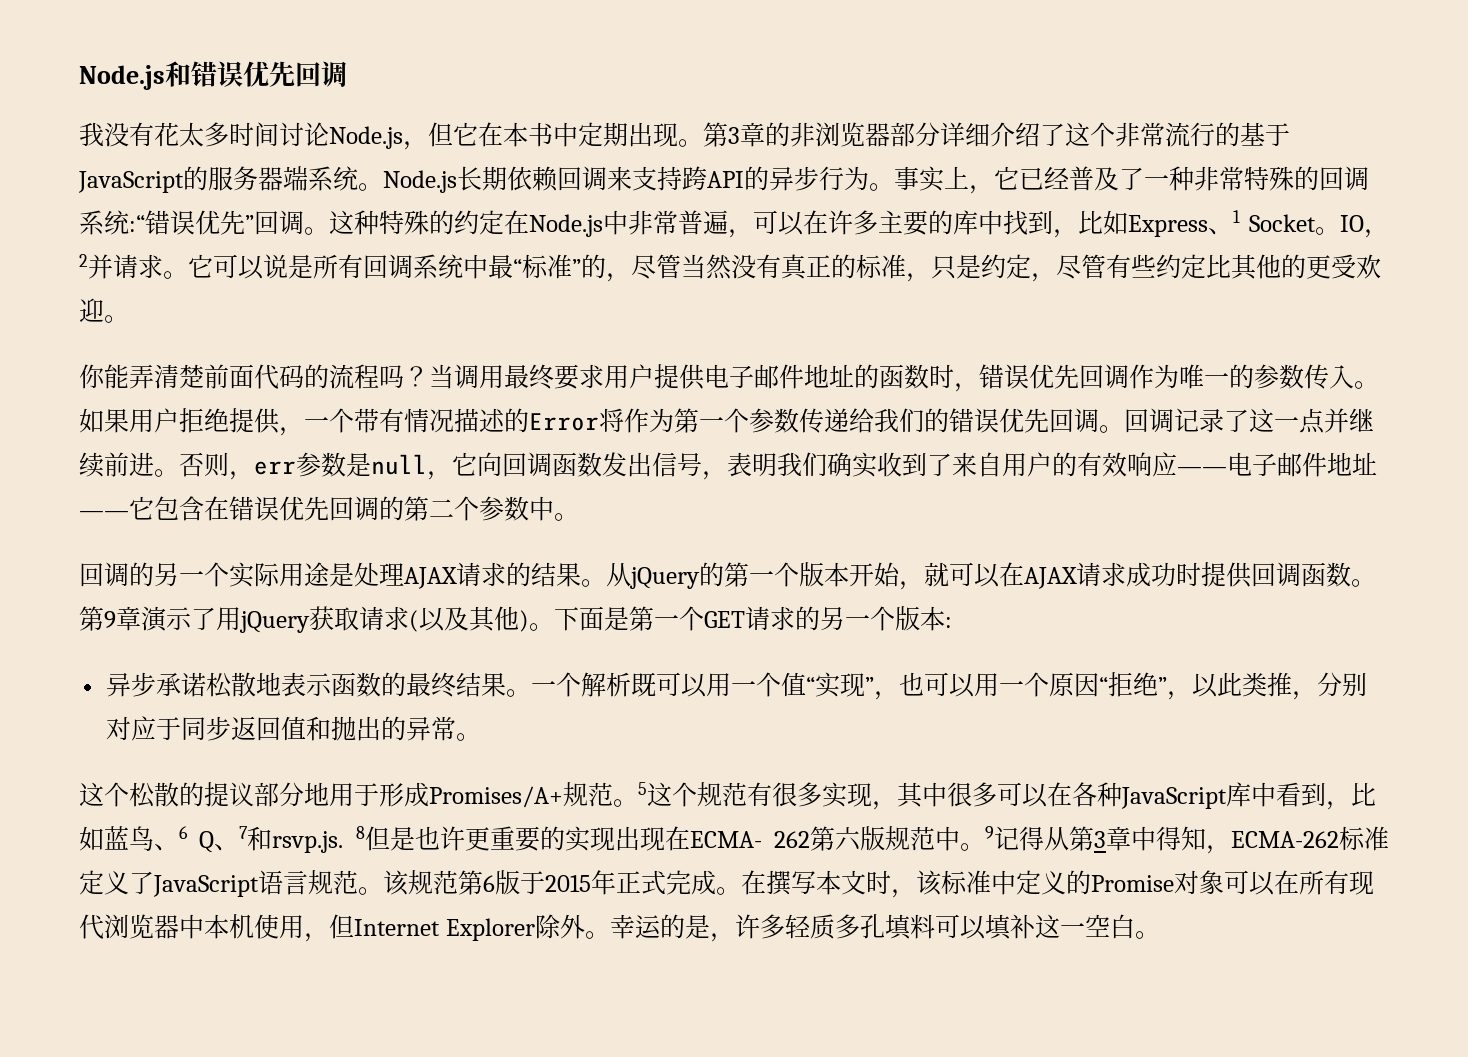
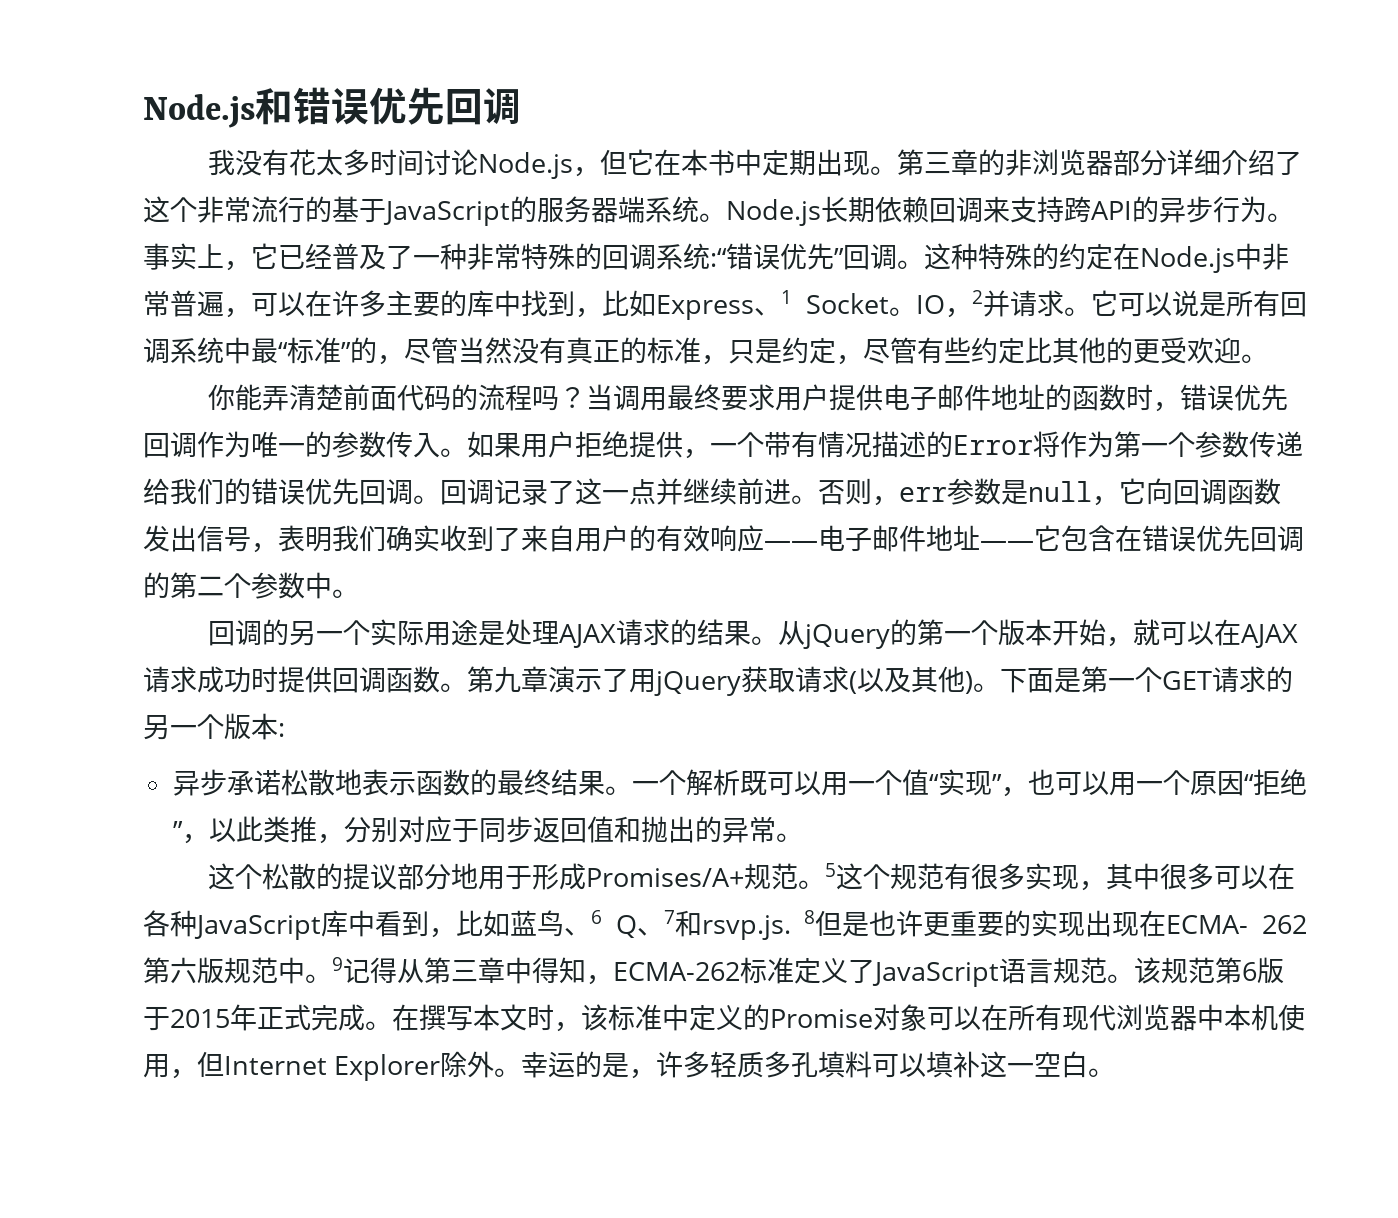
- 第3章的非浏览器部分详细介绍了这个非常流行的基于JavaScript的服务器端系统。
+ 第三章的非浏览器部分详细介绍了这个非常流行的基于JavaScript的服务器端系统。
- 第9章演示了用jQuery获取请求(以及其他)。
+ 第九章演示了用jQuery获取请求(以及其他)。
- 9记得从第3章中得知，ECMA-262标准定义了JavaScript语言规范。
+ 9记得从第三章中得知，ECMA-262标准定义了JavaScript语言规范。

